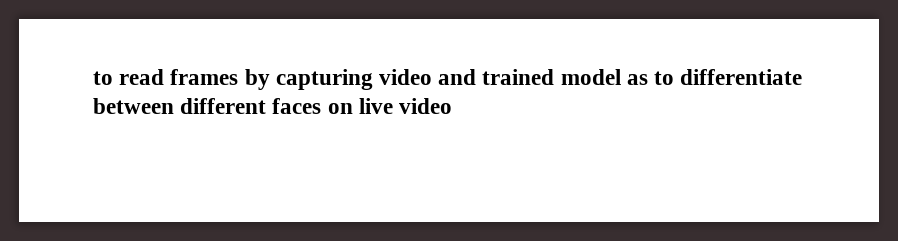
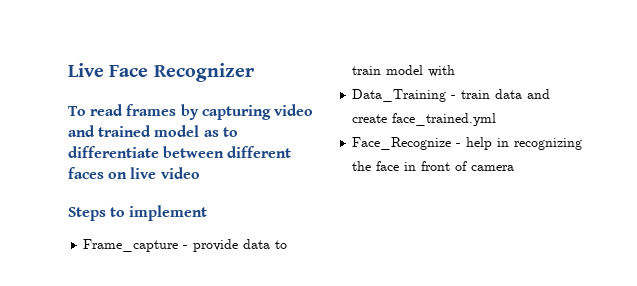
- to read frames by capturing video and trained model as to differentiate between different faces on live video
+ Live Face Recognizer
+ To read frames by capturing video and trained model as to differentiate between different faces on live video
+ Steps to implement
+ Frame_capture - provide data to train model with
+ Data_Training - train data and create face_trained.yml
+ Face_Recognize - help in recognizing the face in front of camera

